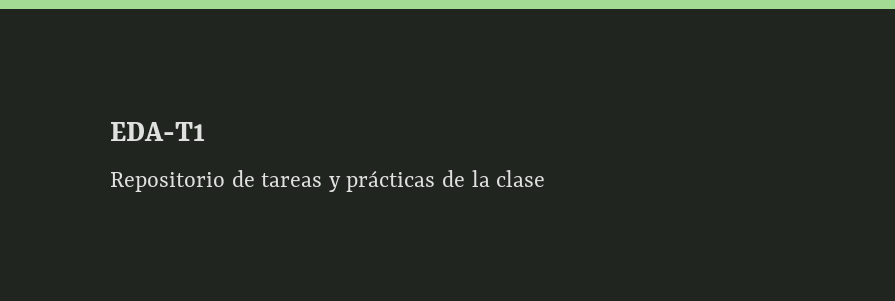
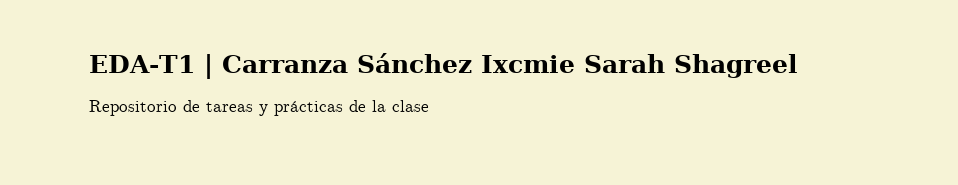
- EDA-T1
+ EDA-T1 | Carranza Sánchez Ixcmie Sarah Shagreel

